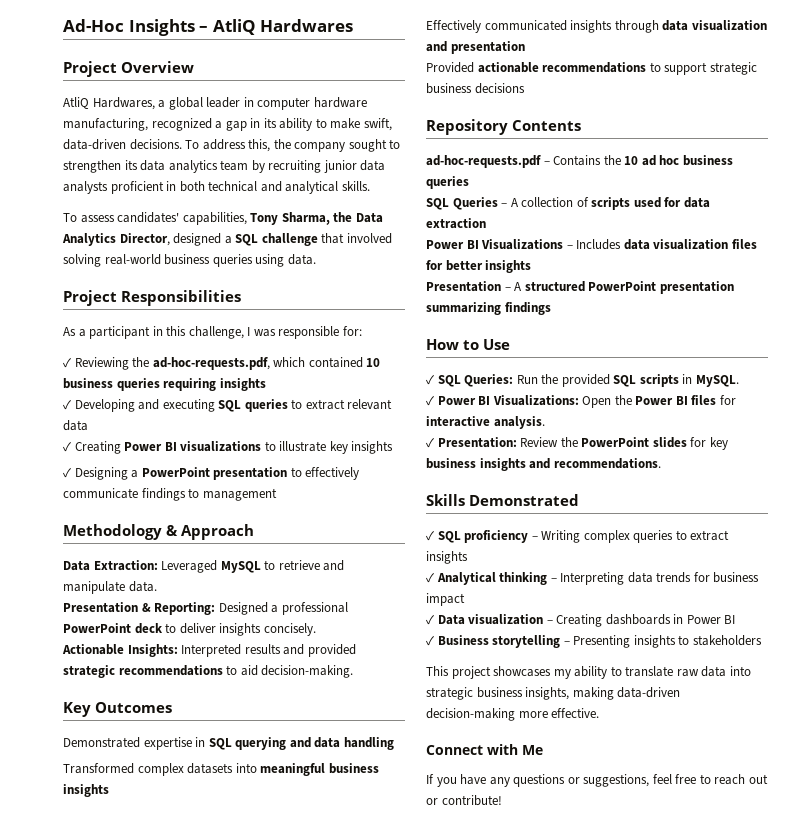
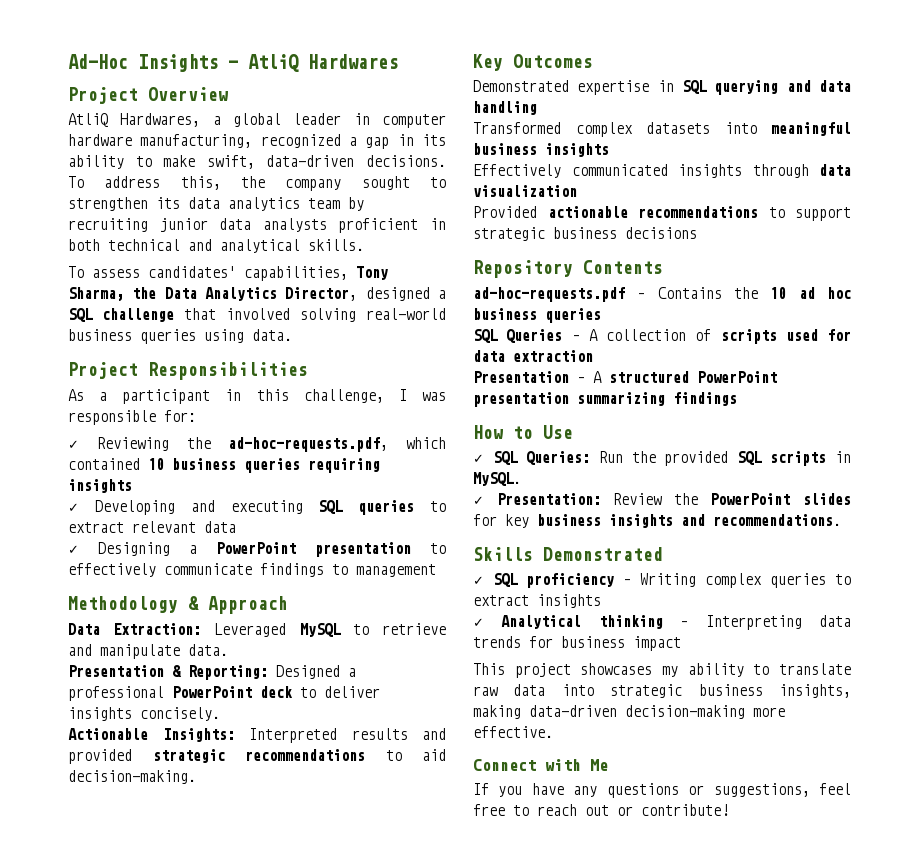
- ✓ Creating Power BI visualizations to illustrate key insights
- Effectively communicated insights through data visualization and presentation
+ Effectively communicated insights through data visualization
- Power BI Visualizations – Includes data visualization files for better insights
- ✓ Power BI Visualizations: Open the Power BI files for interactive analysis.
- ✓ Data visualization – Creating dashboards in Power BI
- ✓ Business storytelling – Presenting insights to stakeholders

